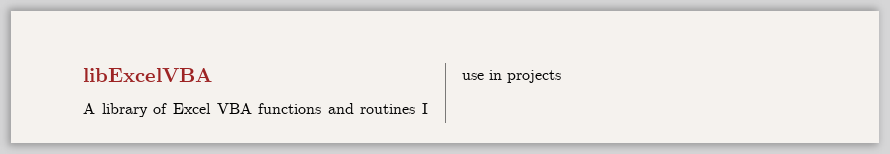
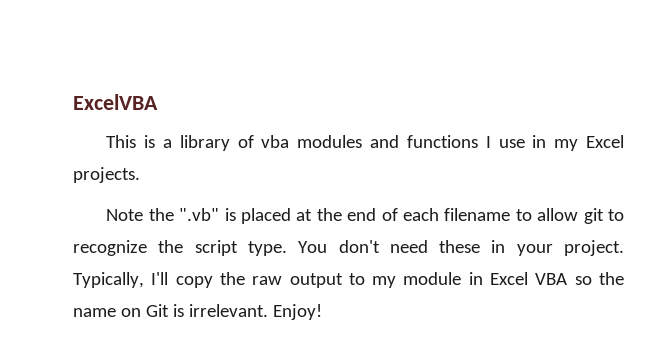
- libExcelVBA
- A library of Excel VBA functions and routines I use in projects
+ ExcelVBA
+ This is a library of vba modules and functions I use in my Excel projects.
+ Note the ".vb" is placed at the end of each filename to allow git to recognize the script type. You don't need these in your project. Typically, I'll copy the raw output to my module in Excel VBA so the name on Git is irrelevant. Enjoy!

